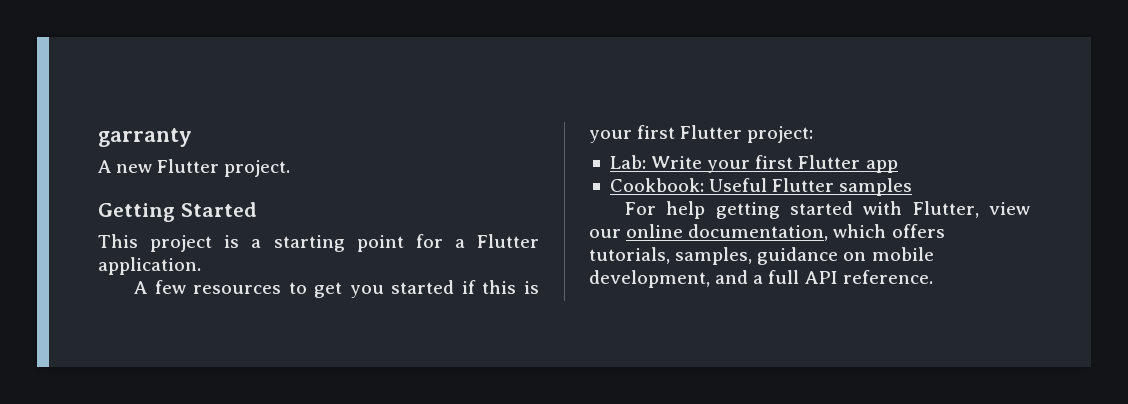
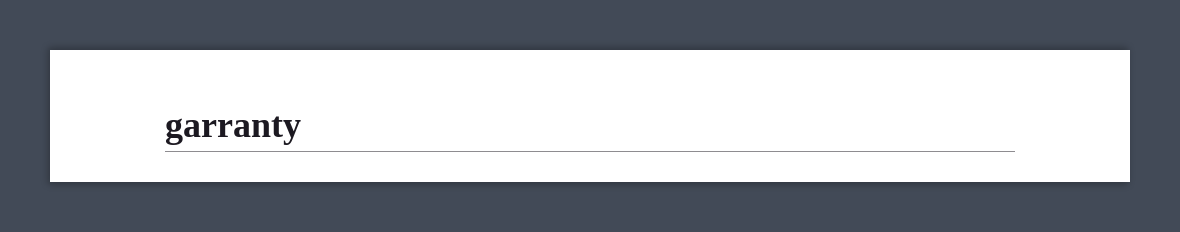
- A new Flutter project.
- Getting Started
- This project is a starting point for a Flutter application.
- A few resources to get you started if this is your first Flutter project:
- Lab: Write your first Flutter app
- Cookbook: Useful Flutter samples
- For help getting started with Flutter, view our online documentation, which offers tutorials, samples, guidance on mobile development, and a full API reference.

